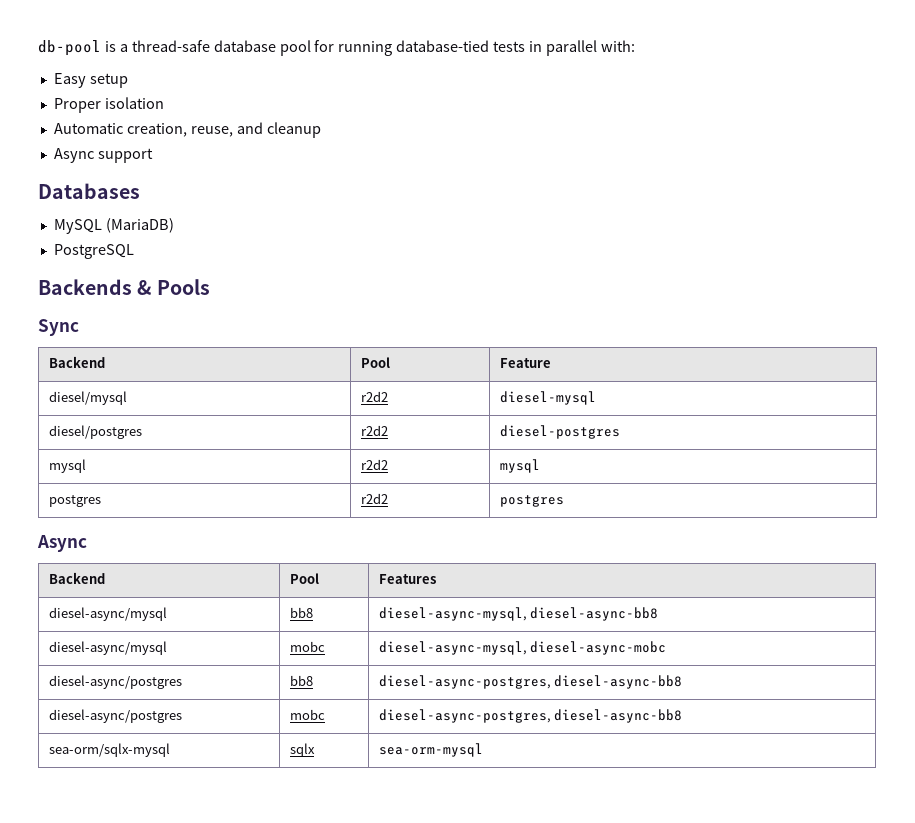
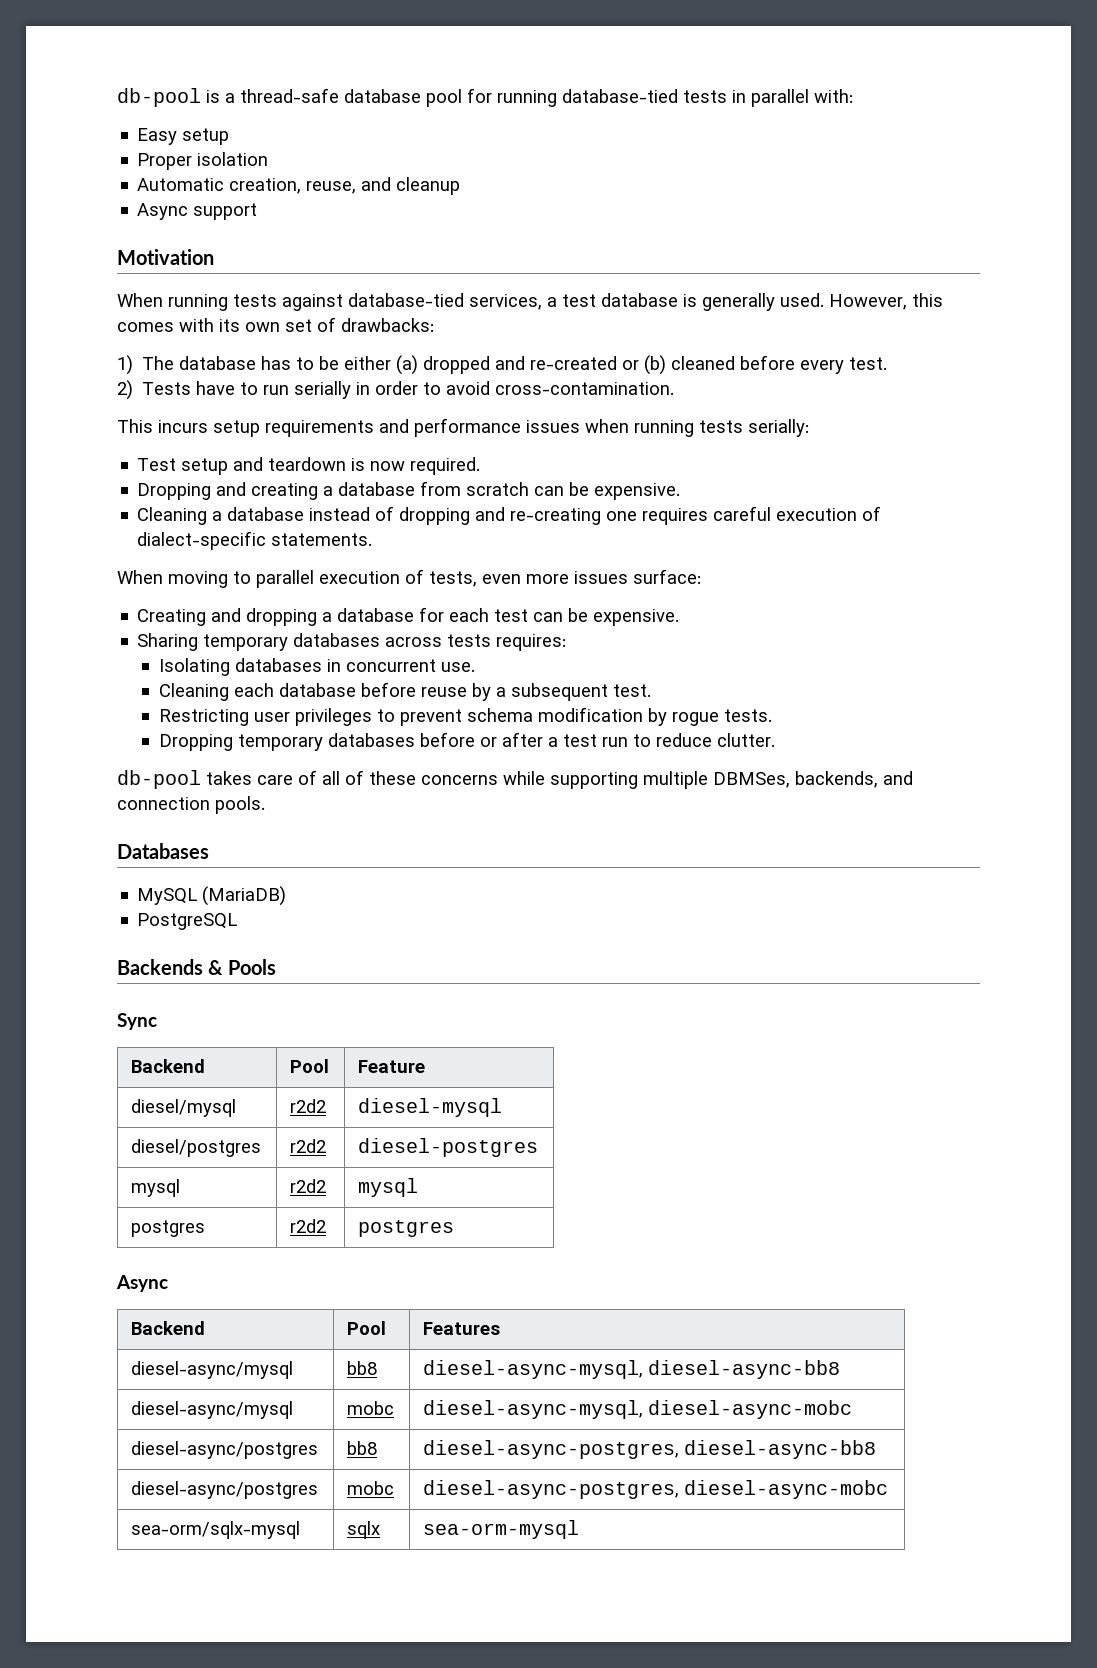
+ Motivation
+ When running tests against database-tied services, a test database is generally used. However, this comes with its own set of drawbacks:
+ 1) The database has to be either (a) dropped and re-created or (b) cleaned before every test.
+ 2) Tests have to run serially in order to avoid cross-contamination.
+ This incurs setup requirements and performance issues when running tests serially:
+ Test setup and teardown is now required.
+ Dropping and creating a database from scratch can be expensive.
+ Cleaning a database instead of dropping and re-creating one requires careful execution of dialect-specific statements.
+ When moving to parallel execution of tests, even more issues surface:
+ Creating and dropping a database for each test can be expensive.
+ Sharing temporary databases across tests requires:
+ Isolating databases in concurrent use.
+ Cleaning each database before reuse by a subsequent test.
+ Restricting user privileges to prevent schema modification by rogue tests.
+ Dropping temporary databases before or after a test run to reduce clutter.
+ db-pool takes care of all of these concerns while supporting multiple DBMSes, backends, and connection pools.
- diesel-async/postgres | mobc | diesel-async-postgres, diesel-async-bb8
+ diesel-async/postgres | mobc | diesel-async-postgres, diesel-async-mobc

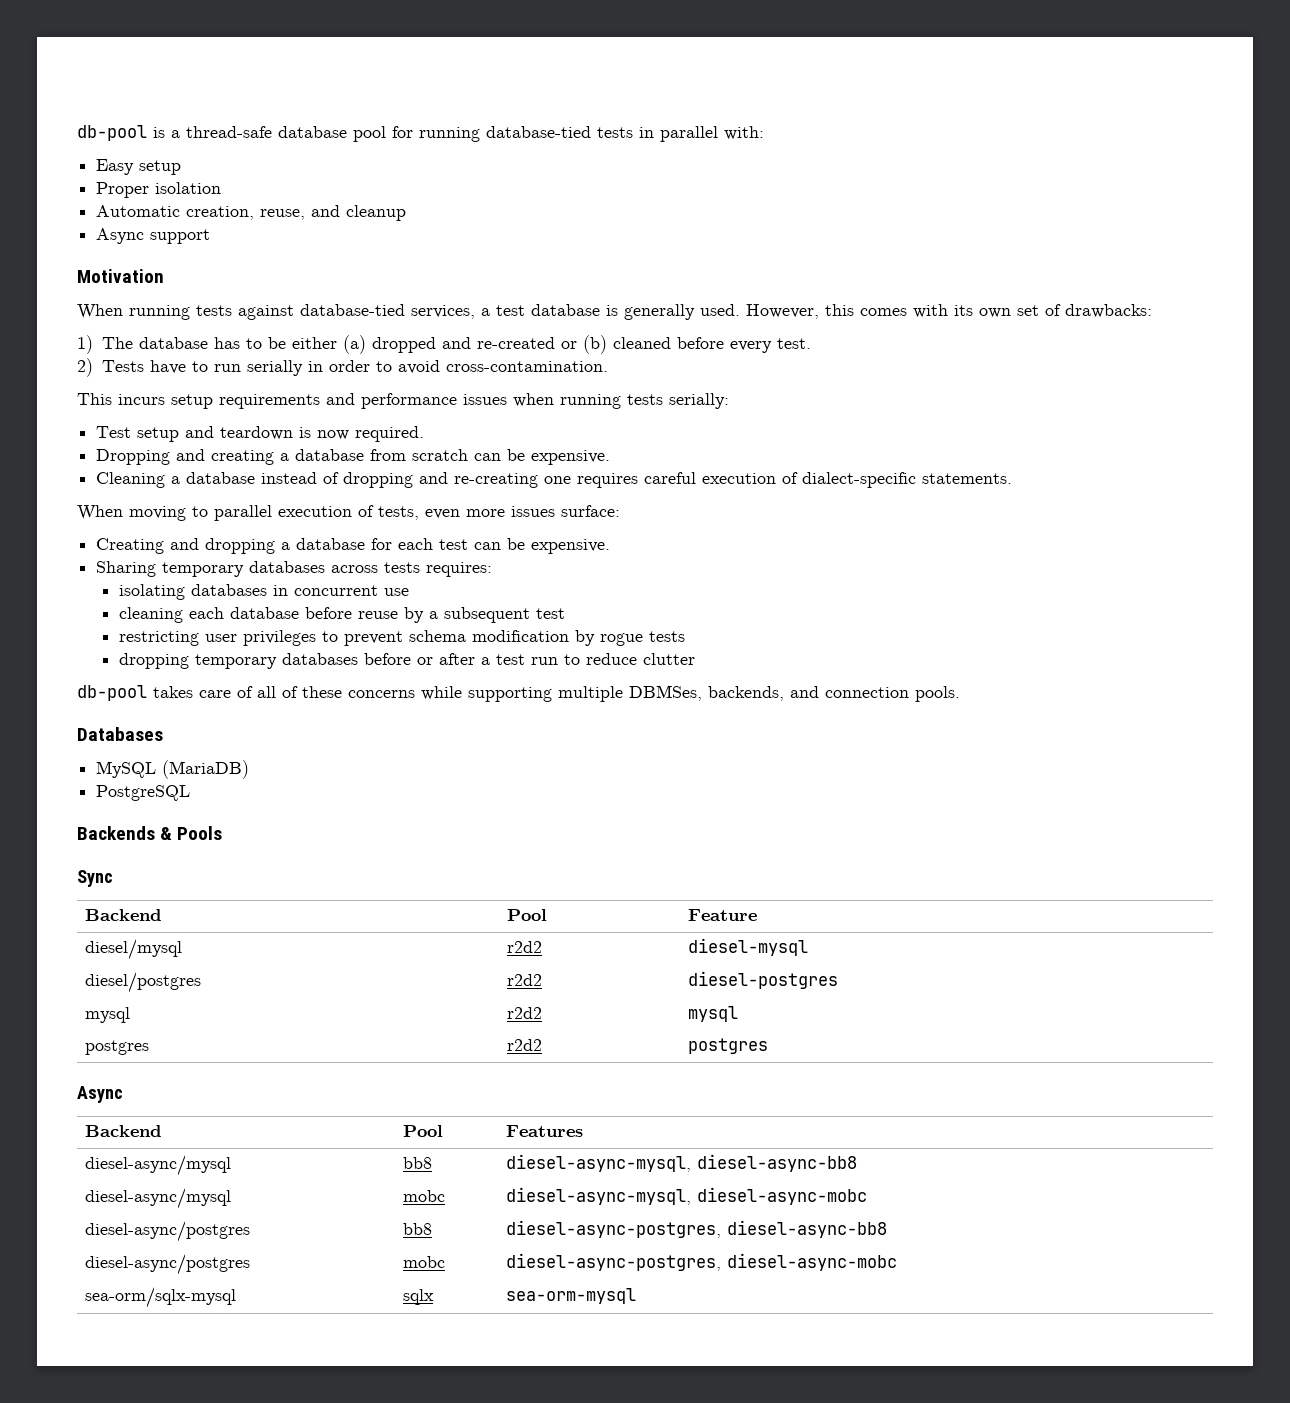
- Isolating databases in concurrent use.
- Cleaning each database before reuse by a subsequent test.
- Restricting user privileges to prevent schema modification by rogue tests.
- Dropping temporary databases before or after a test run to reduce clutter.
+ isolating databases in concurrent use
+ cleaning each database before reuse by a subsequent test
+ restricting user privileges to prevent schema modification by rogue tests
+ dropping temporary databases before or after a test run to reduce clutter

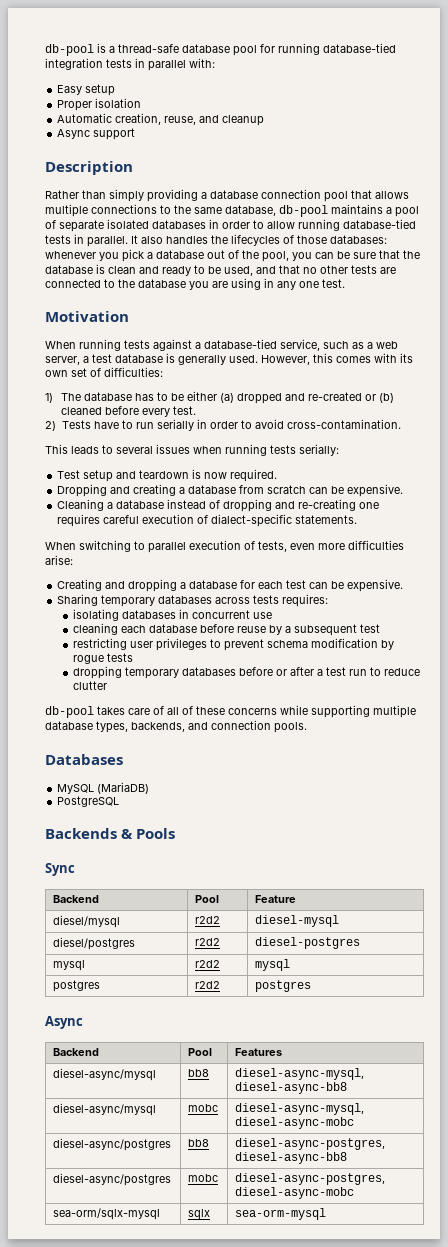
- db-pool is a thread-safe database pool for running database-tied tests in parallel with:
+ db-pool is a thread-safe database pool for running database-tied integration tests in parallel with:
+ Description
+ Rather than simply providing a database connection pool that allows multiple connections to the same database, db-pool maintains a pool of separate isolated databases in order to allow running database-tied tests in parallel. It also handles the lifecycles of those databases: whenever you pick a database out of the pool, you can be sure that the database is clean and ready to be used, and that no other tests are connected to the database you are using in any one test.
- When running tests against database-tied services, a test database is generally used.
+ When running tests against a database-tied service, such as a web server, a test database is generally used.
- However, this comes with its own set of drawbacks:
+ However, this comes with its own set of difficulties:
- This incurs setup requirements and performance issues when running tests serially:
+ This leads to several issues when running tests serially:
- When moving to parallel execution of tests, even more issues surface:
+ When switching to parallel execution of tests, even more difficulties arise:
- db-pool takes care of all of these concerns while supporting multiple DBMSes, backends, and connection pools.
+ db-pool takes care of all of these concerns while supporting multiple database types, backends, and connection pools.

